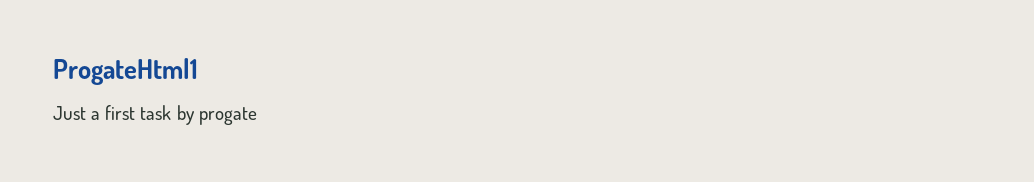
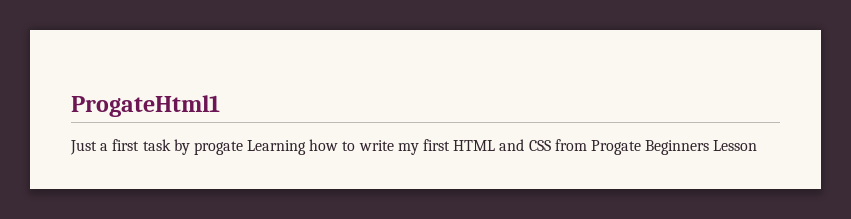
- Just a first task by progate
+ Just a first task by progate Learning how to write my first HTML and CSS from Progate Beginners Lesson

